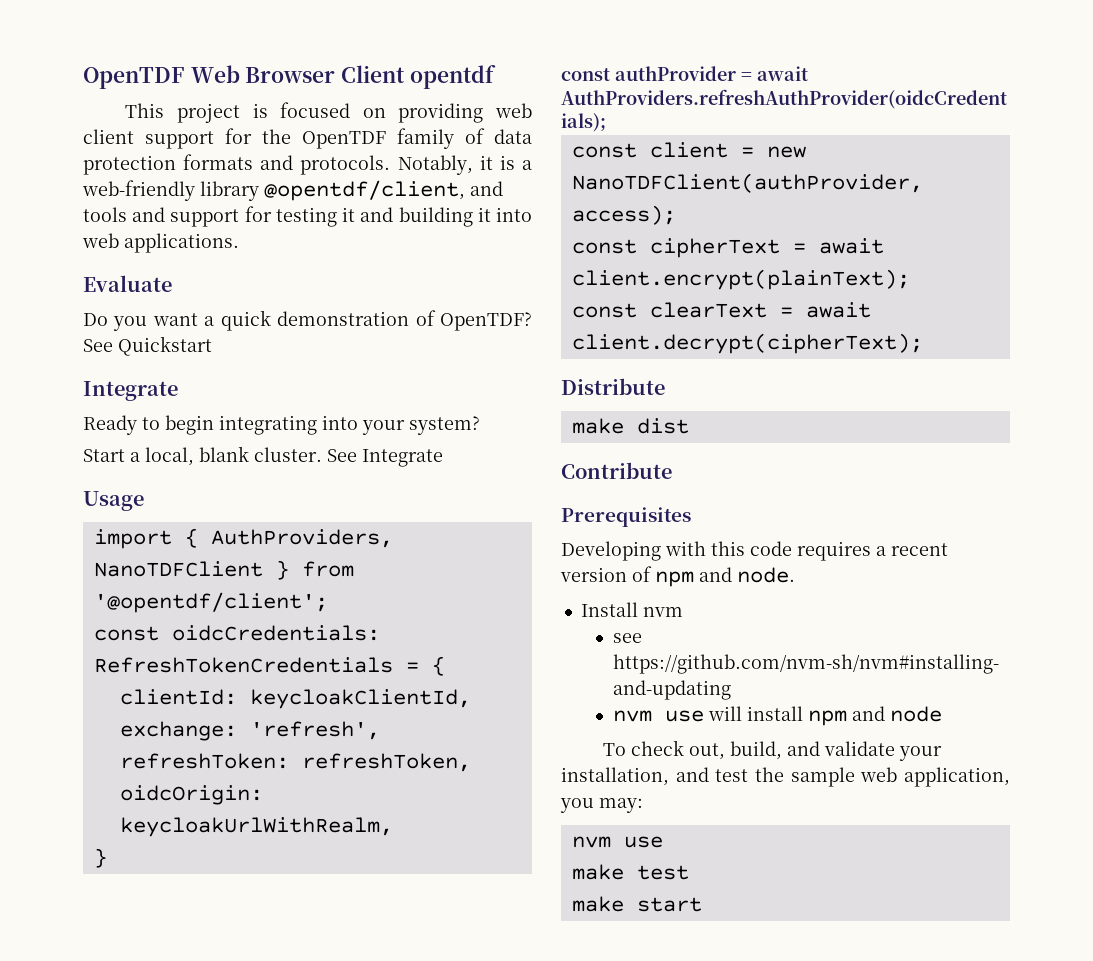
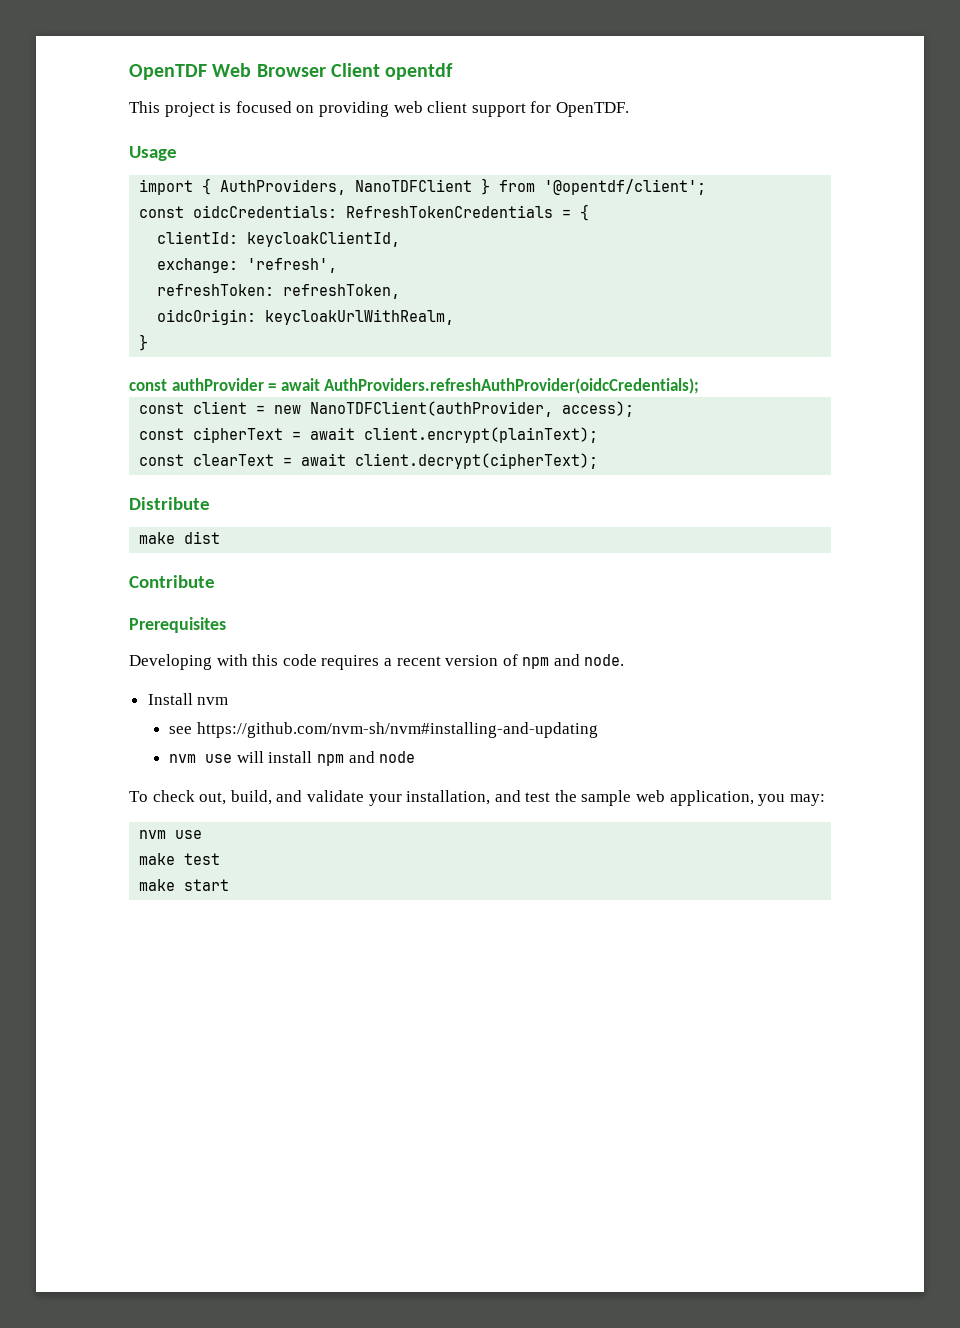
- This project is focused on providing web client support for the OpenTDF family of data protection formats and protocols. Notably, it is a web-friendly library @opentdf/client, and tools and support for testing it and building it into web applications.
- Evaluate
- Do you want a quick demonstration of OpenTDF? See Quickstart
- Integrate
- Ready to begin integrating into your system?
- Start a local, blank cluster. See Integrate
+ This project is focused on providing web client support for OpenTDF.

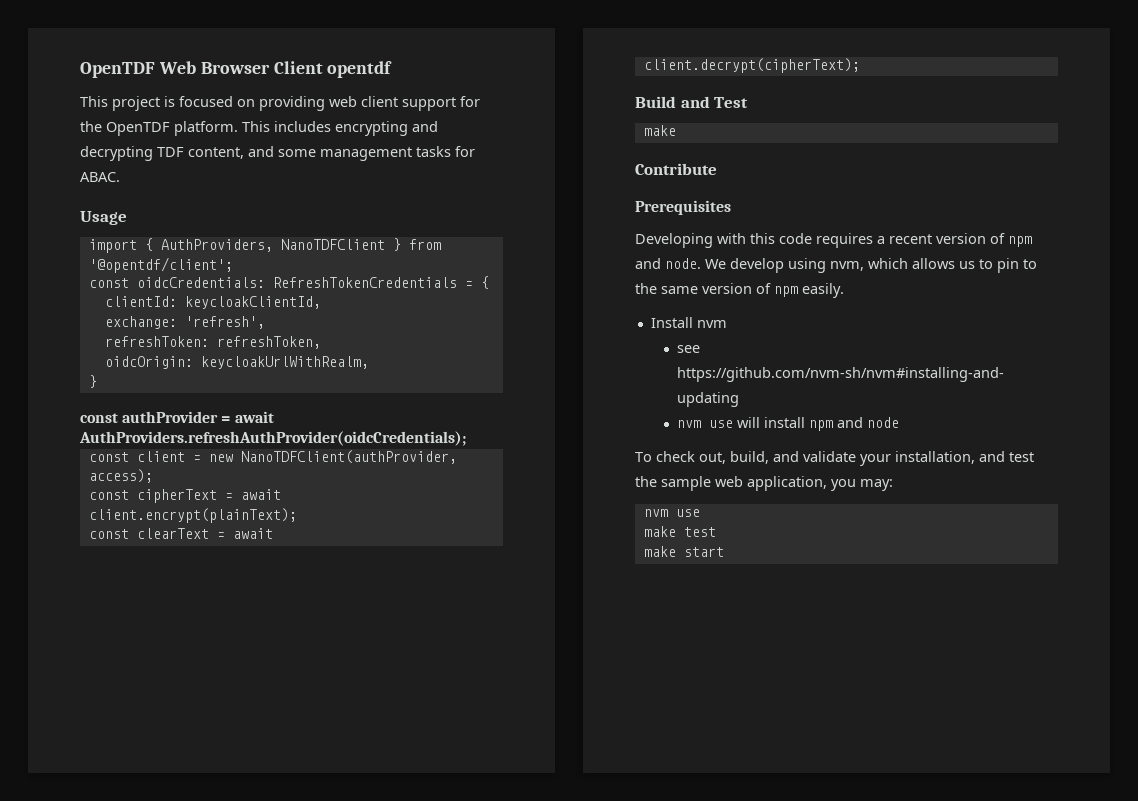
- This project is focused on providing web client support for OpenTDF.
+ This project is focused on providing web client support for the OpenTDF platform. This includes encrypting and decrypting TDF content, and some management tasks for ABAC.
- Distribute
- make dist
+ Build and Test
+ make
+ We develop using nvm, which allows us to pin to the same version of npm easily.

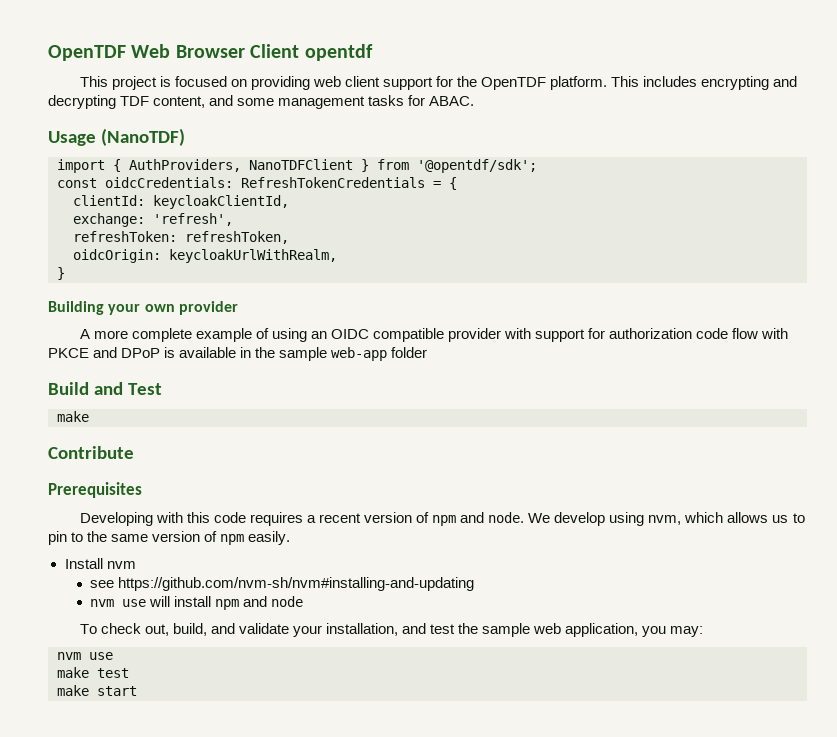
- Usage
+ Usage (NanoTDF)
- import { AuthProviders, NanoTDFClient } from '@opentdf/client';
+ import { AuthProviders, NanoTDFClient } from '@opentdf/sdk';
- const authProvider = await AuthProviders.refreshAuthProvider(oidcCredentials);
- const client = new NanoTDFClient(authProvider, access);
- const cipherText = await client.encrypt(plainText);
- const clearText = await client.decrypt(cipherText);
+ Building your own provider
+ A more complete example of using an OIDC compatible provider with support for authorization code flow with PKCE and DPoP is available in the sample web-app folder

